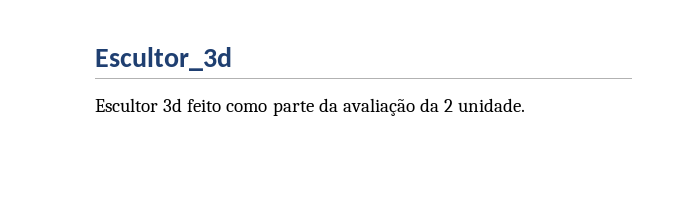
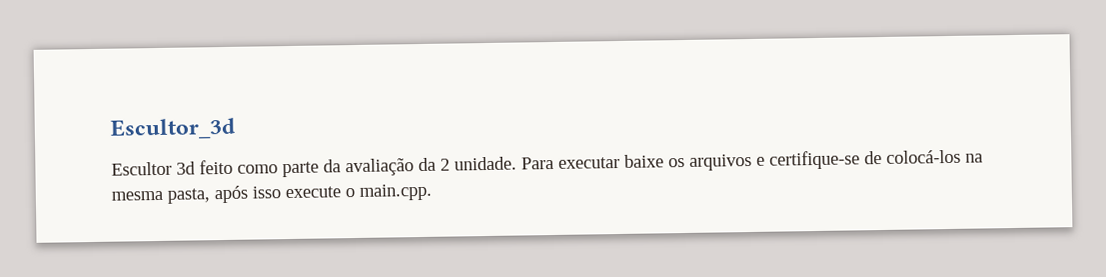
+ Para executar baixe os arquivos e certifique-se de colocá-los na mesma pasta, após isso execute o main.cpp.

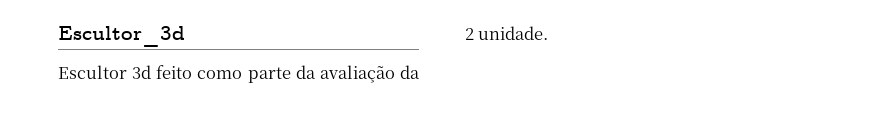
- Para executar baixe os arquivos e certifique-se de colocá-los na mesma pasta, após isso execute o main.cpp.

